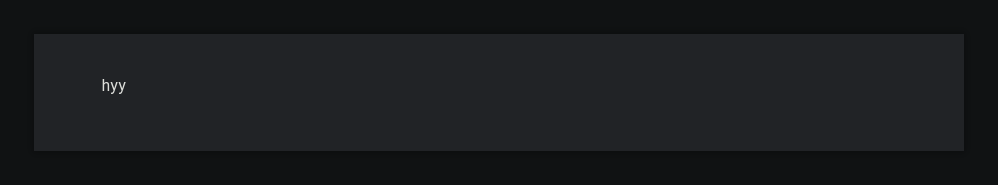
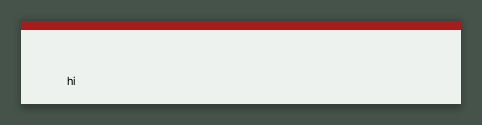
- hyy
+ hi

